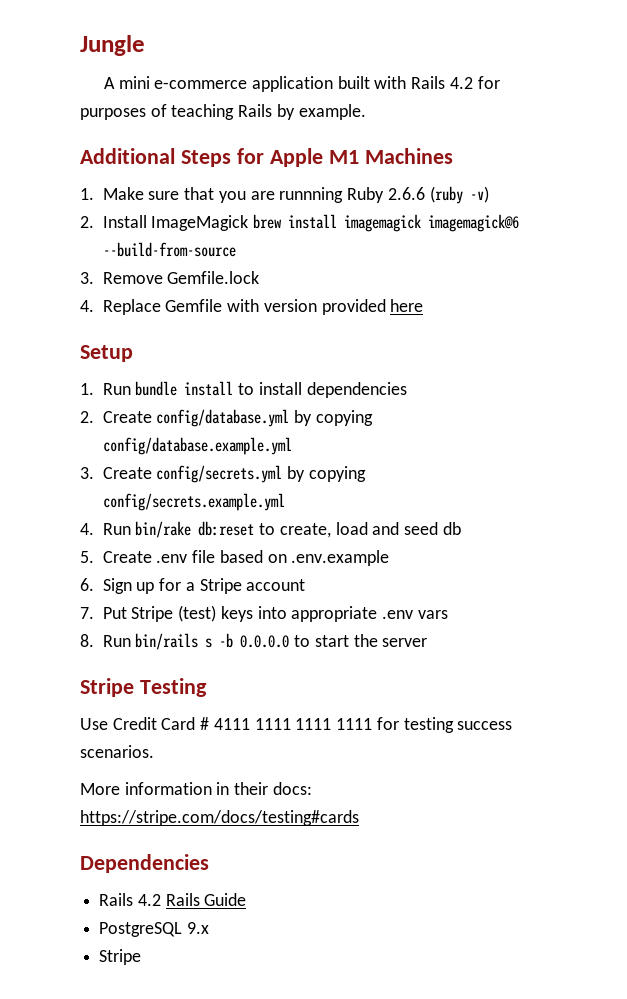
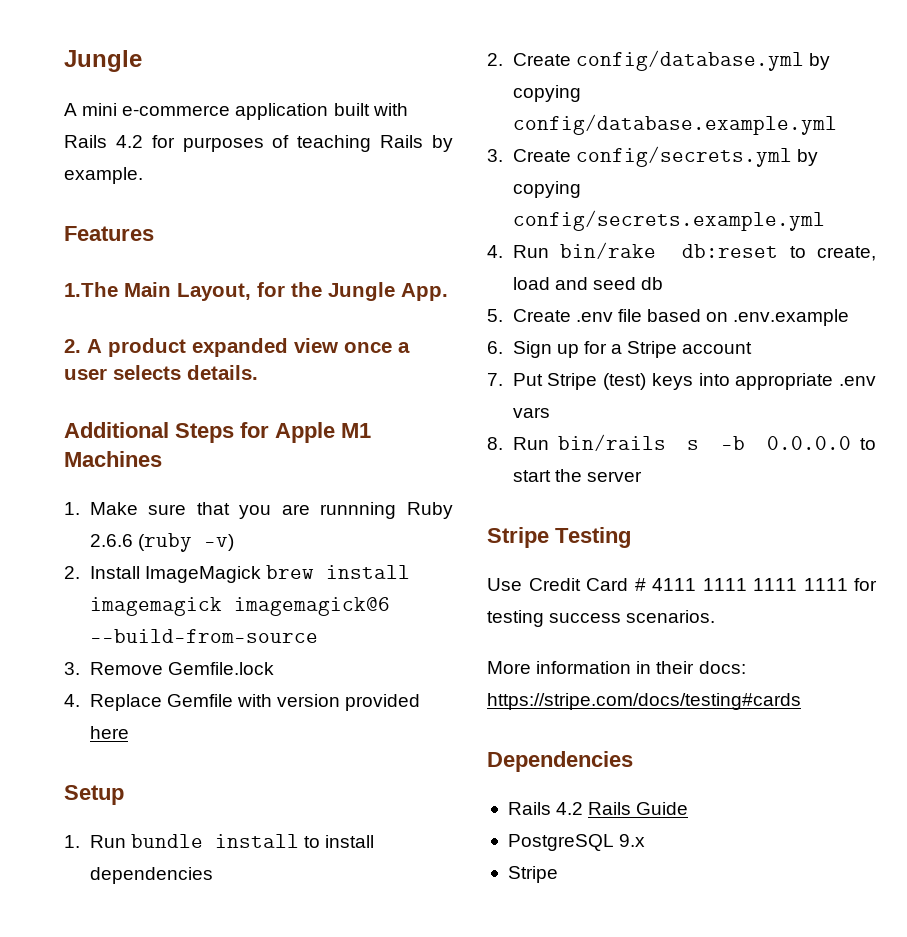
+ Features
+ 1.The Main Layout, for the Jungle App.
+ 2. A product expanded view once a user selects details.

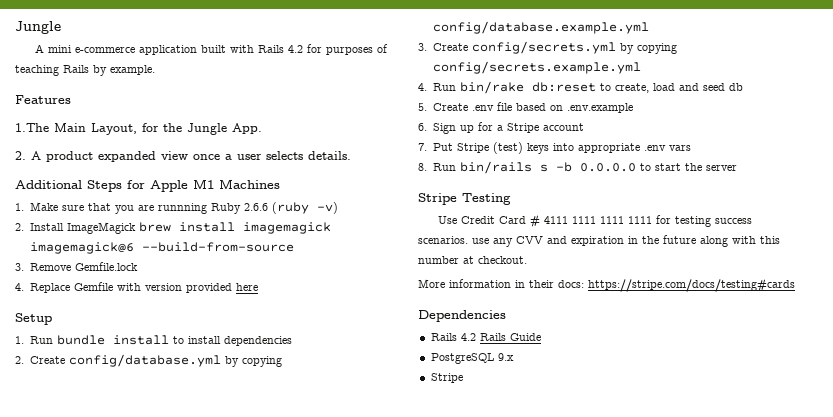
- Use Credit Card # 4111 1111 1111 1111 for testing success scenarios.
+ Use Credit Card # 4111 1111 1111 1111 for testing success scenarios. use any CVV and expiration in the future along with this number at checkout.

